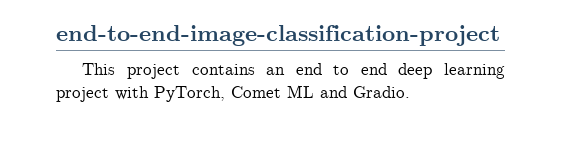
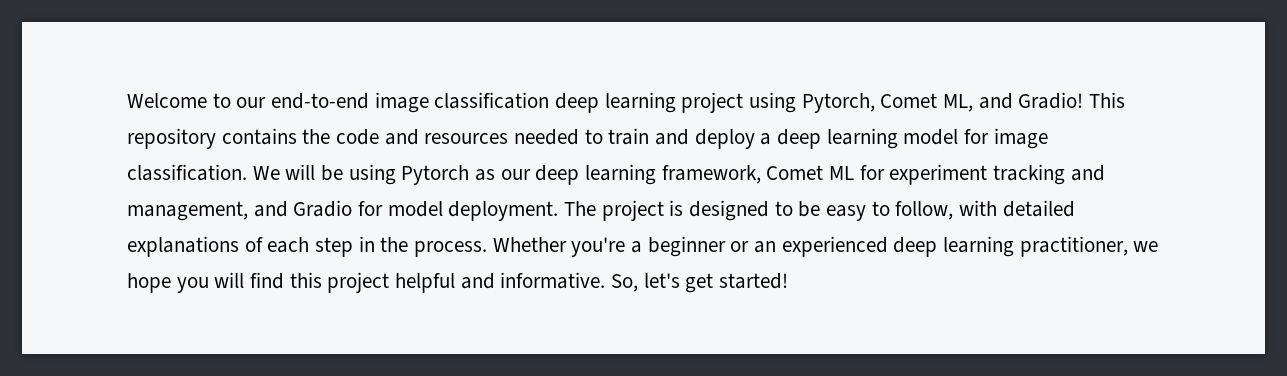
- end-to-end-image-classification-project
- This project contains an end to end deep learning project with PyTorch, Comet ML and Gradio.
+ Welcome to our end-to-end image classification deep learning project using Pytorch, Comet ML, and Gradio! This repository contains the code and resources needed to train and deploy a deep learning model for image classification. We will be using Pytorch as our deep learning framework, Comet ML for experiment tracking and management, and Gradio for model deployment. The project is designed to be easy to follow, with detailed explanations of each step in the process. Whether you're a beginner or an experienced deep learning practitioner, we hope you will find this project helpful and informative. So, let's get started!

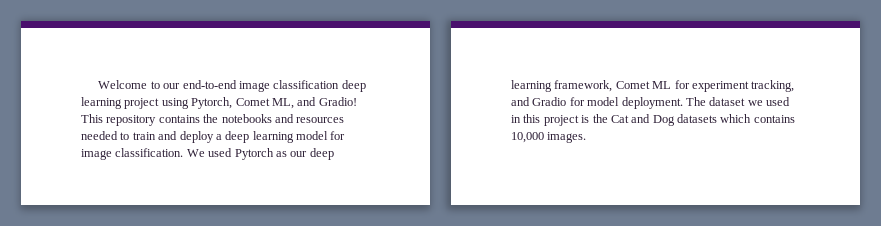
- This repository contains the code and resources needed to train and deploy a deep learning model for image classification.
+ This repository contains the notebooks and resources needed to train and deploy a deep learning model for image classification.
- We will be using Pytorch as our deep learning framework, Comet ML for experiment tracking and management, and Gradio for model deployment.
+ We used Pytorch as our deep learning framework, Comet ML for experiment tracking, and Gradio for model deployment.
- The project is designed to be easy to follow, with detailed explanations of each step in the process. Whether you're a beginner or an experienced deep learning practitioner, we hope you will find this project helpful and informative. So, let's get started!
+ The dataset we used in this project is the Cat and Dog datasets which contains 10,000 images.

